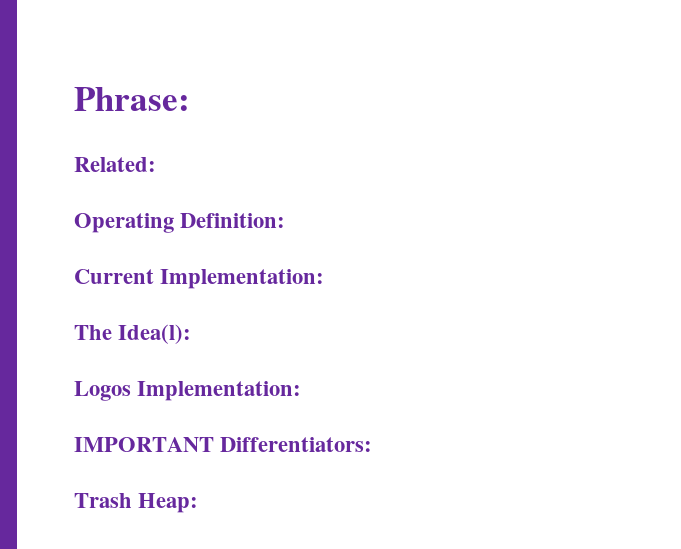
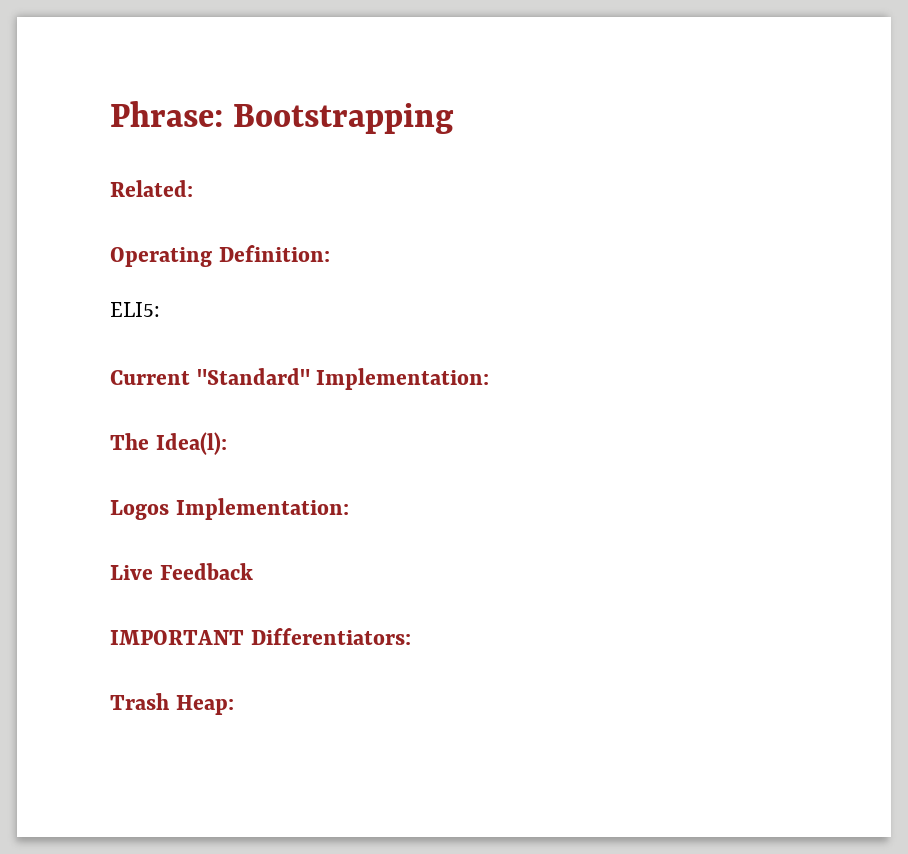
- Phrase:
+ Phrase: Bootstrapping
+ ELI5:
- Current Implementation:
+ Current "Standard" Implementation:
+ Live Feedback

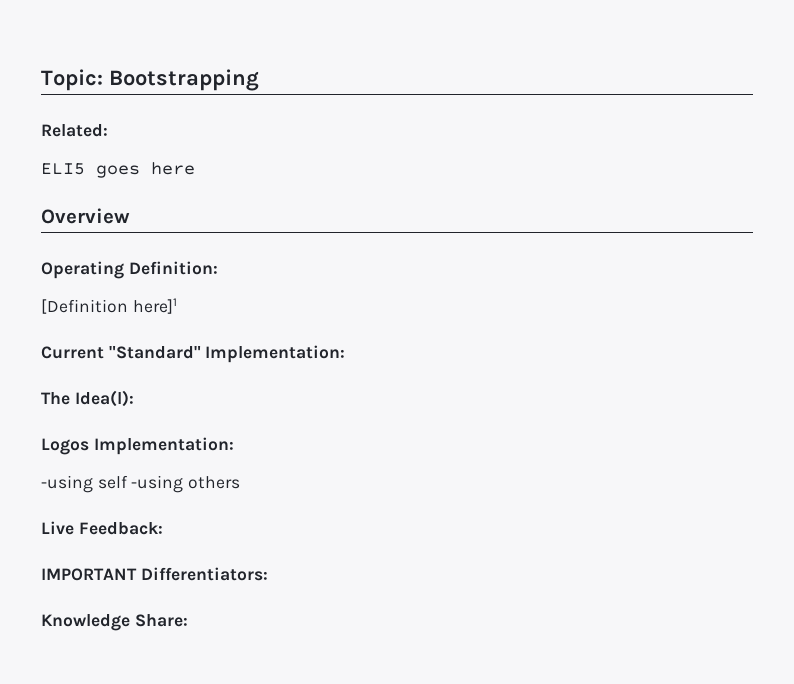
- Phrase: Bootstrapping
+ Topic: Bootstrapping
+ ELI5 goes here
+ Overview
- ELI5:
+ [Definition here]1
+ -using self -using others
- Live Feedback
+ Live Feedback:
- Trash Heap:
+ Knowledge Share:

